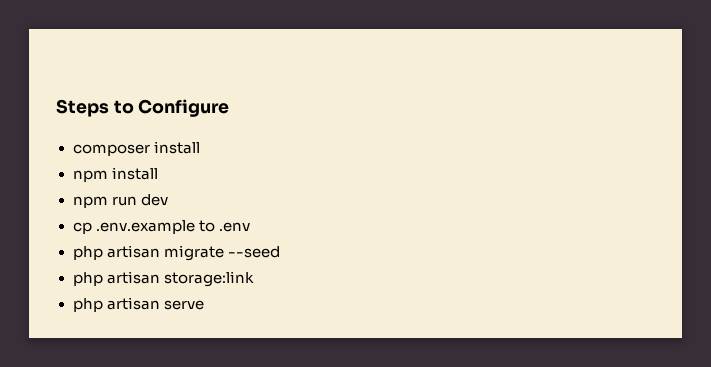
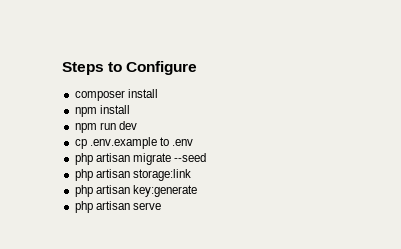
+ php artisan key:generate

